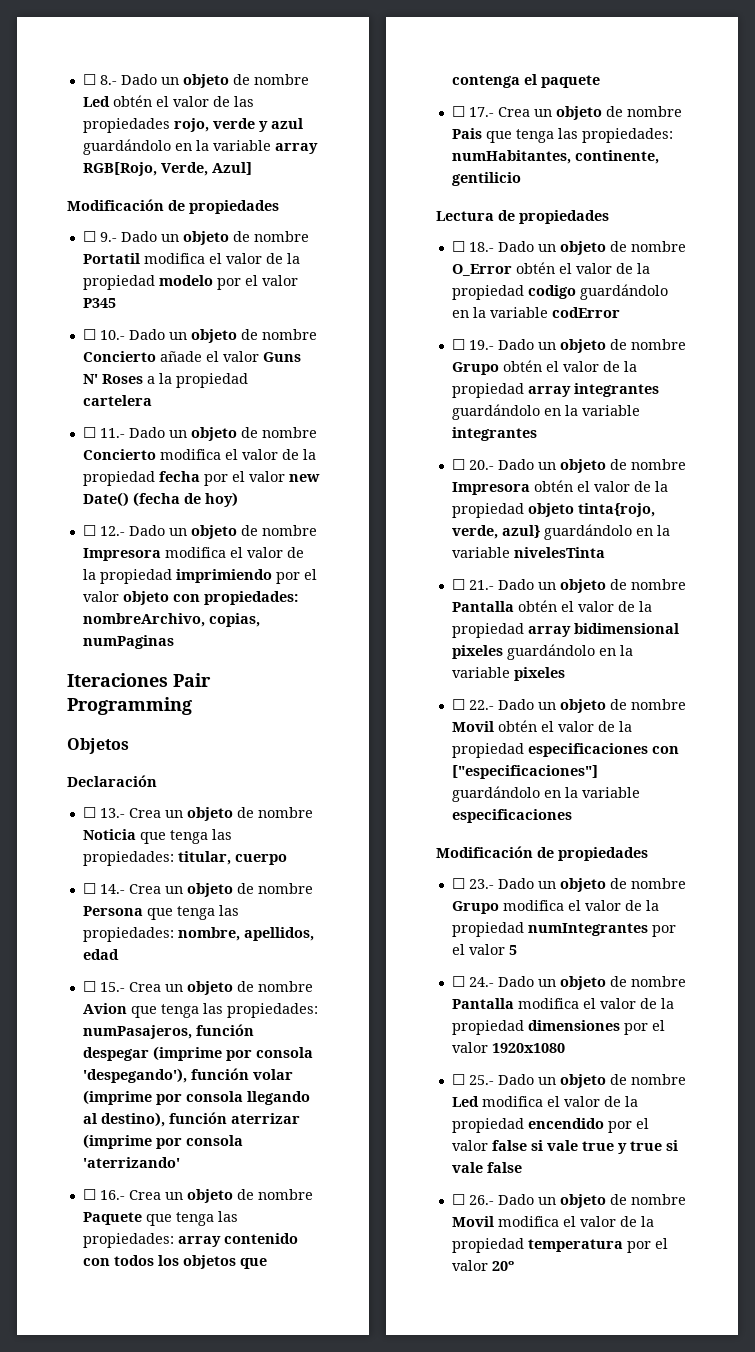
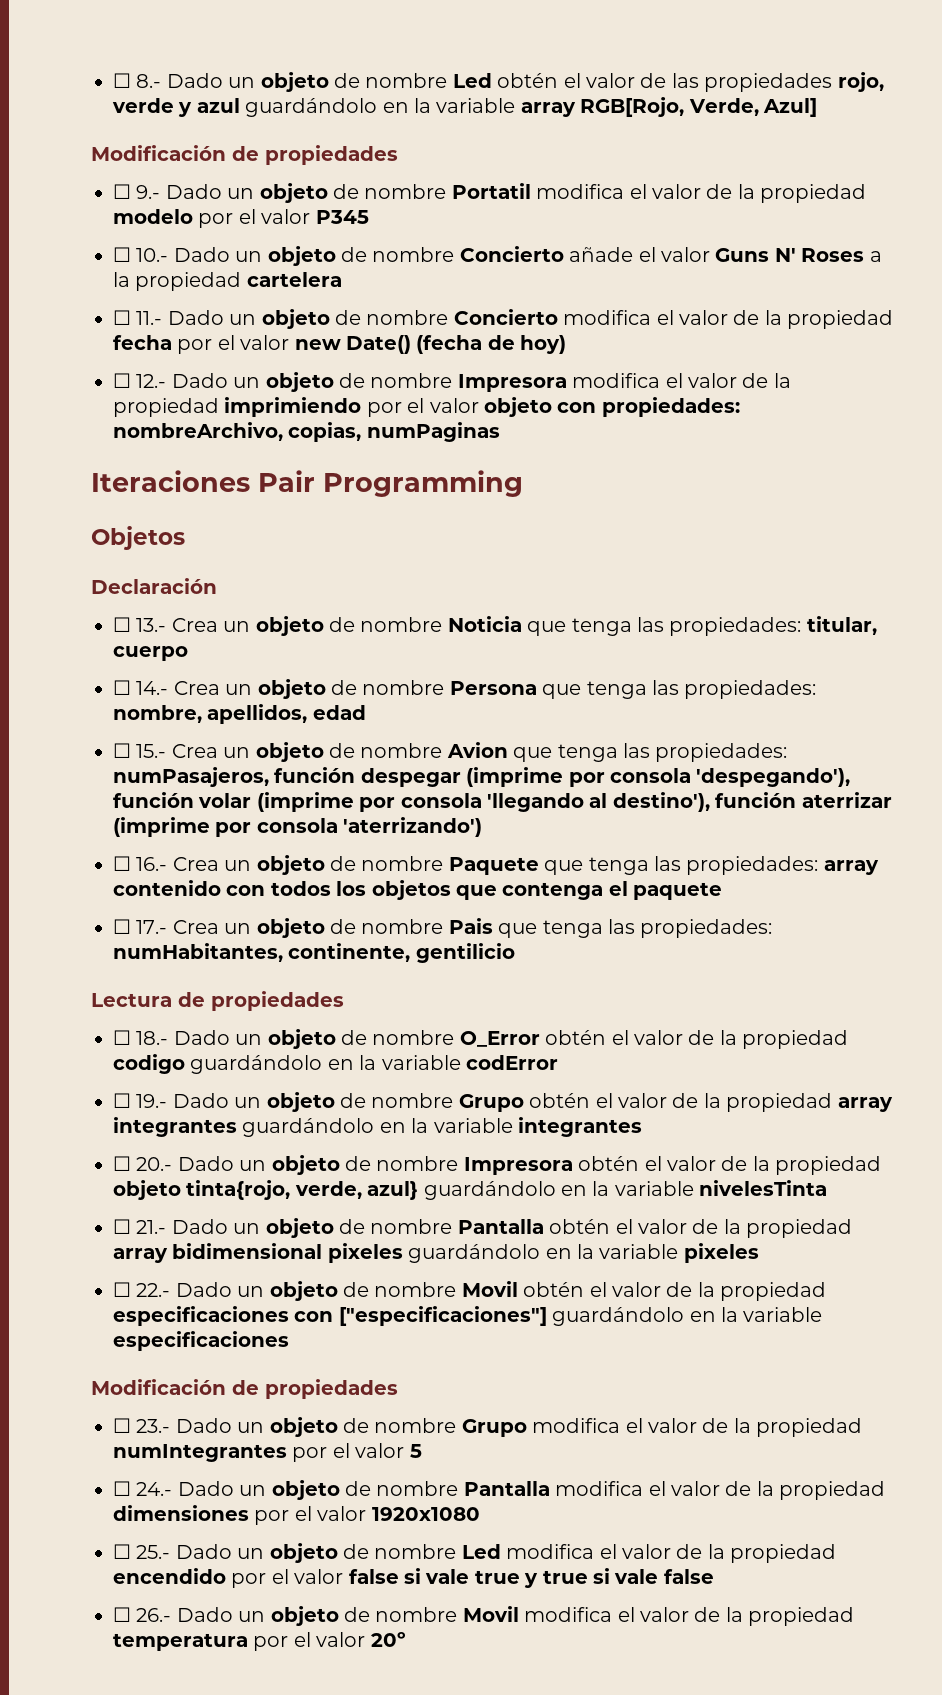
- ☐ 15.- Crea un objeto de nombre Avion que tenga las propiedades: numPasajeros, función despegar (imprime por consola 'despegando'), función volar (imprime por consola llegando al destino), función aterrizar (imprime por consola 'aterrizando'
+ ☐ 15.- Crea un objeto de nombre Avion que tenga las propiedades: numPasajeros, función despegar (imprime por consola 'despegando'), función volar (imprime por consola 'llegando al destino'), función aterrizar (imprime por consola 'aterrizando')

